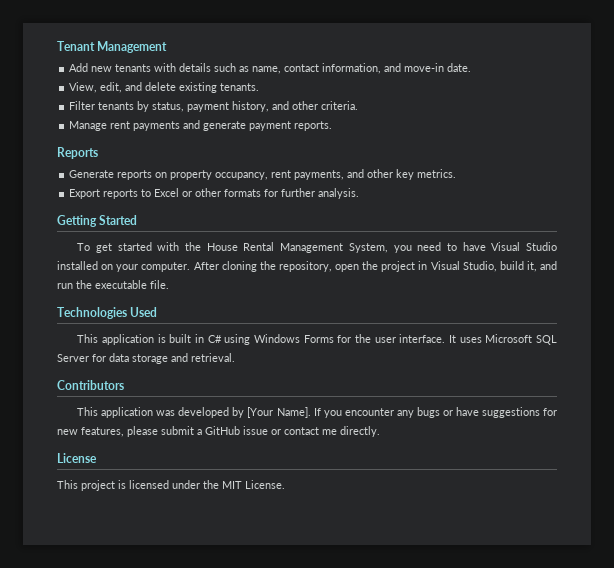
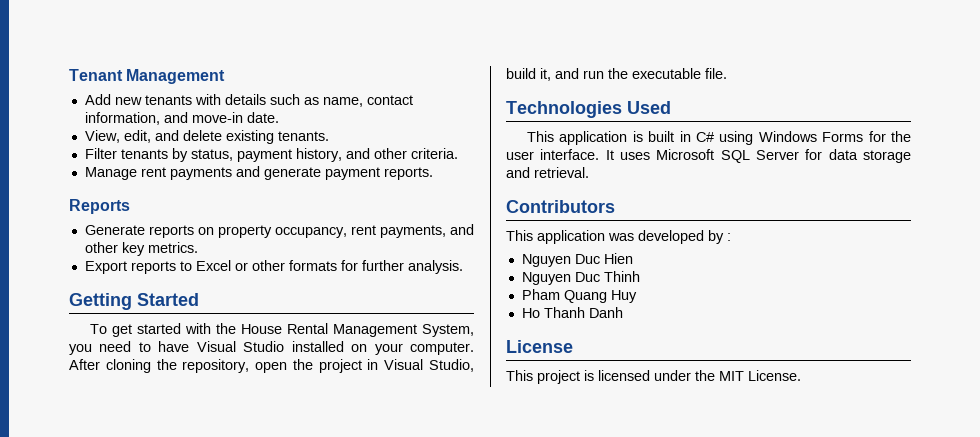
- This application was developed by [Your Name]. If you encounter any bugs or have suggestions for new features, please submit a GitHub issue or contact me directly.
+ This application was developed by :
+ Nguyen Duc Hien
+ Nguyen Duc Thinh
+ Pham Quang Huy
+ Ho Thanh Danh

